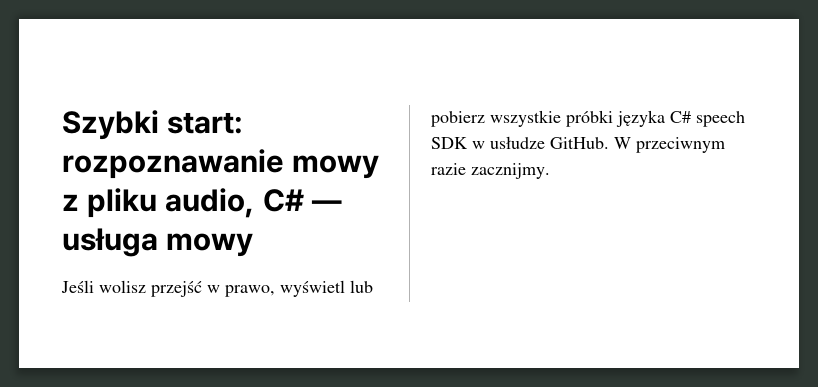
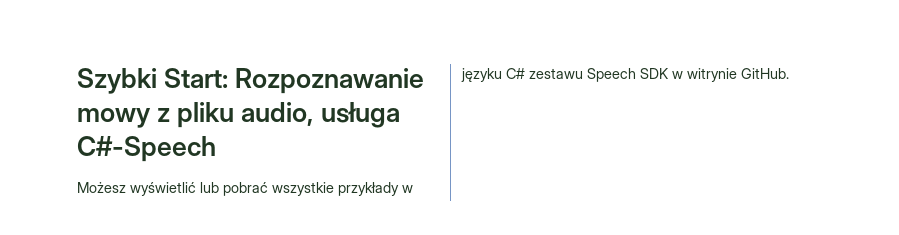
- Szybki start: rozpoznawanie mowy z pliku audio, C# — usługa mowy
- Jeśli wolisz przejść w prawo, wyświetl lub pobierz wszystkie próbki języka C# speech SDK w usłudze GitHub. W przeciwnym razie zacznijmy.
+ Szybki Start: Rozpoznawanie mowy z pliku audio, usługa C#-Speech
+ Możesz wyświetlić lub pobrać wszystkie przykłady w języku C# zestawu Speech SDK w witrynie GitHub.

